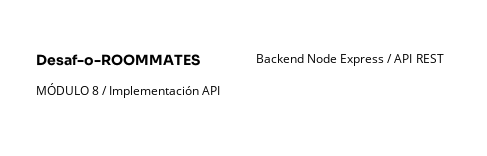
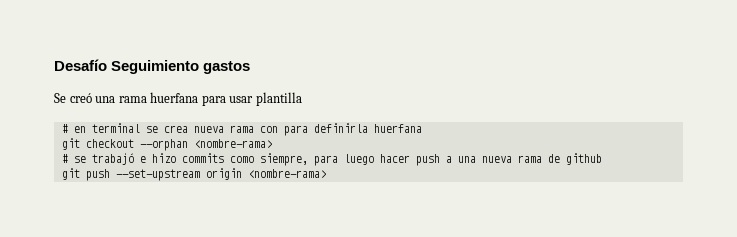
- Desaf-o-ROOMMATES
- MÓDULO 8 / Implementación API Backend Node Express / API REST
+ Desafío Seguimiento gastos
+ Se creó una rama huerfana para usar plantilla
+ # en terminal se crea nueva rama con para definirla huerfana
+ git checkout --orphan <nombre-rama>
+ # se trabajó e hizo commits como siempre, para luego hacer push a una nueva rama de github
+ git push --set-upstream origin <nombre-rama>

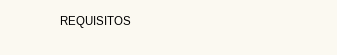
- Desafío Seguimiento gastos
- Se creó una rama huerfana para usar plantilla
- # en terminal se crea nueva rama con para definirla huerfana
- git checkout --orphan <nombre-rama>
- # se trabajó e hizo commits como siempre, para luego hacer push a una nueva rama de github
- git push --set-upstream origin <nombre-rama>
+ REQUISITOS

